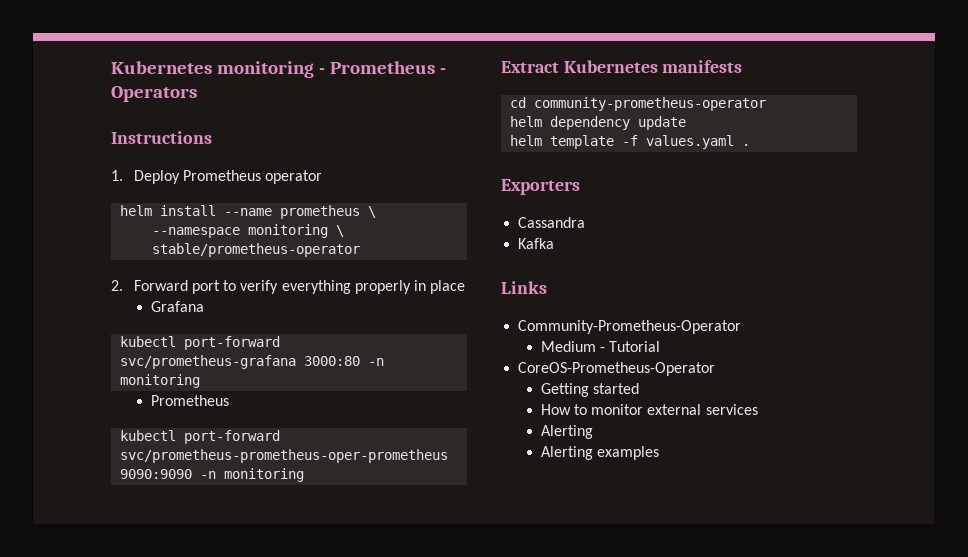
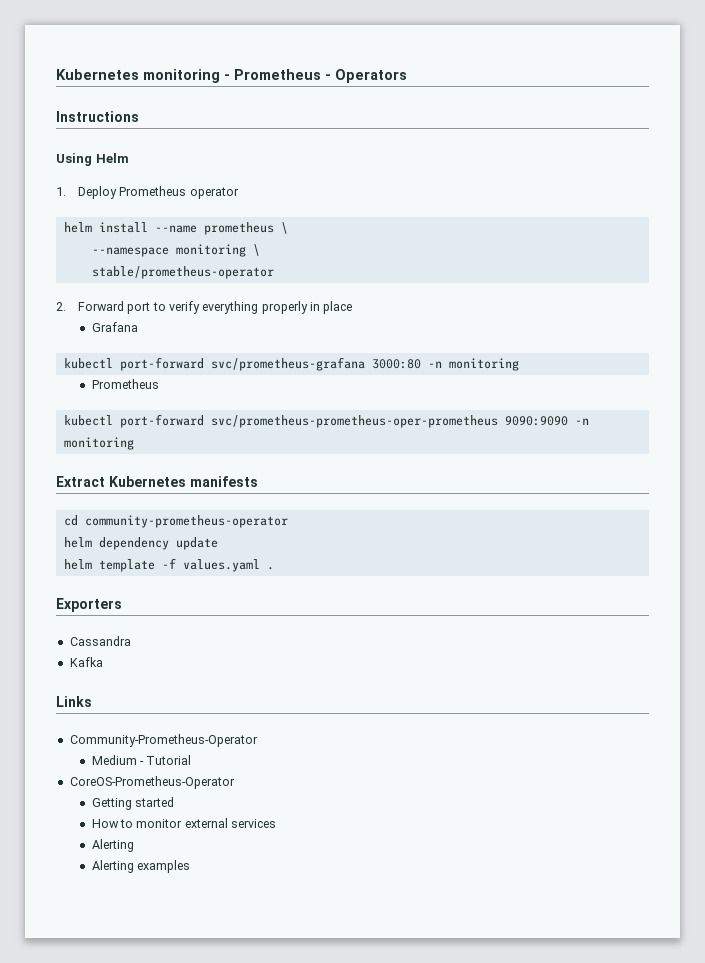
+ Using Helm

